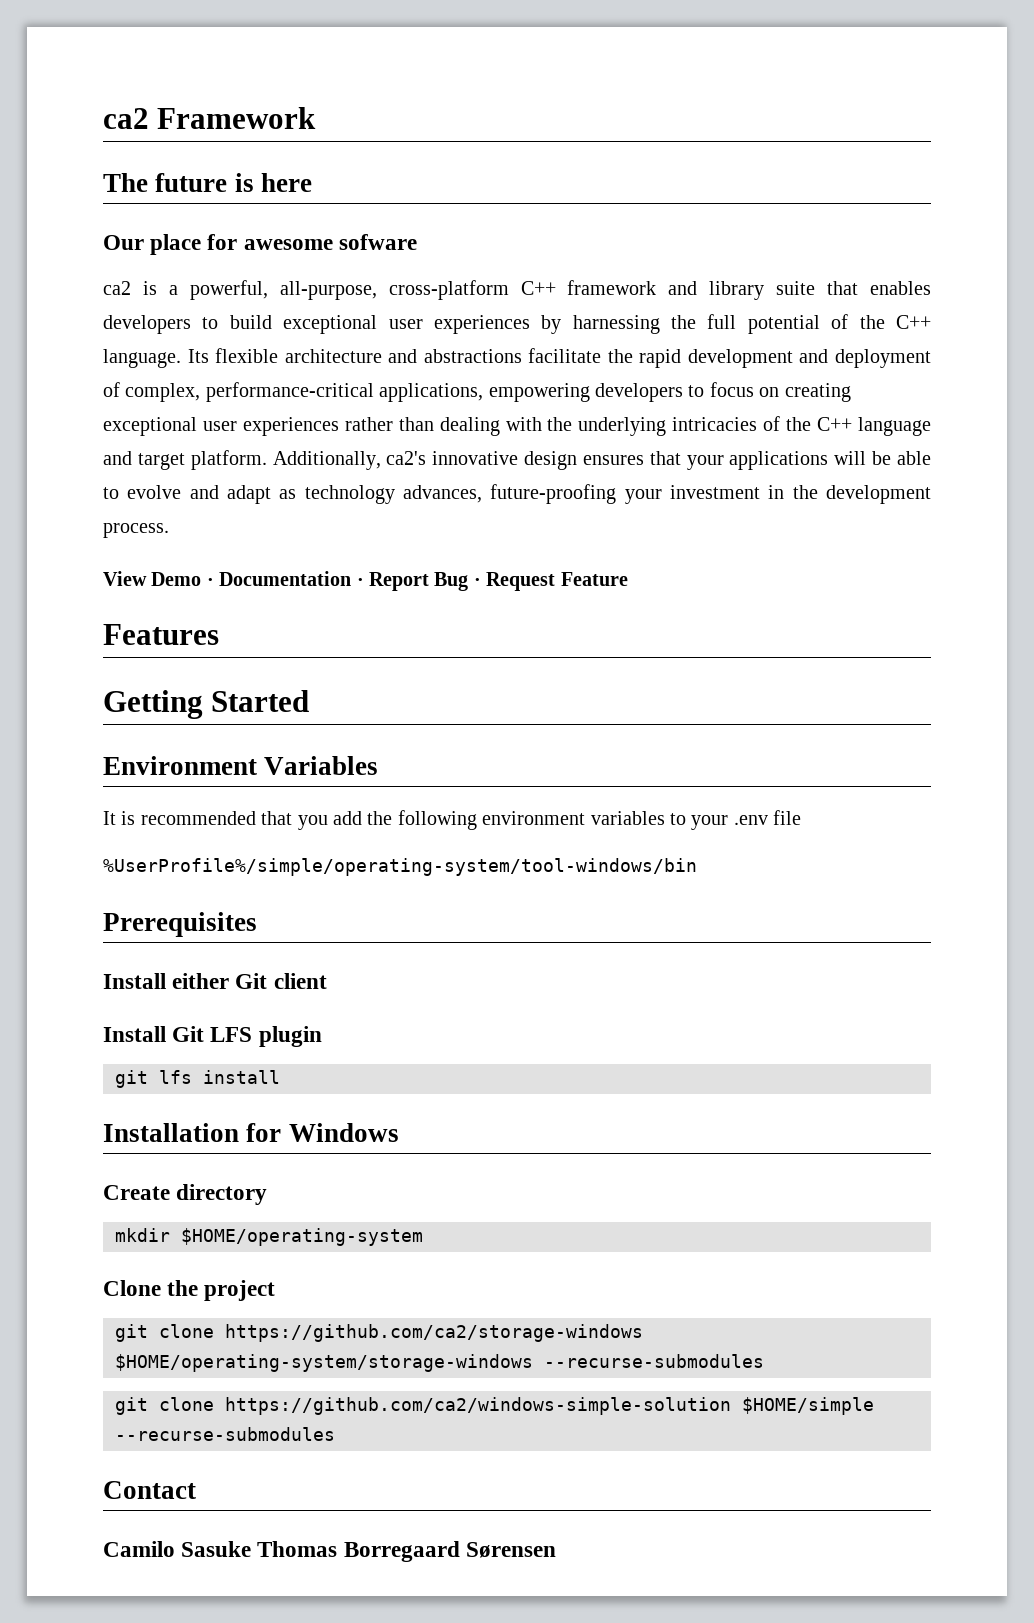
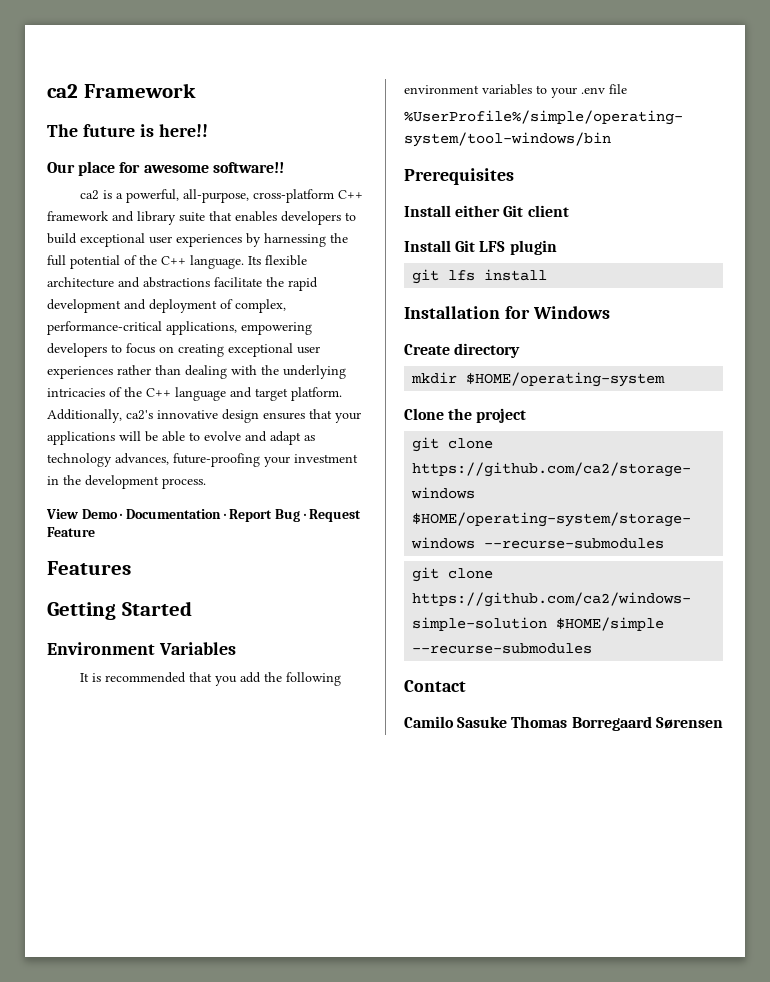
- The future is here
+ The future is here!!
- Our place for awesome sofware
+ Our place for awesome software!!

